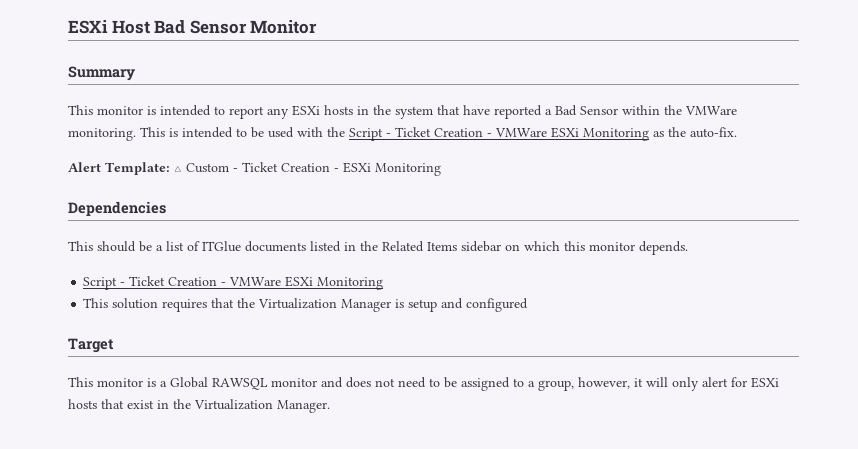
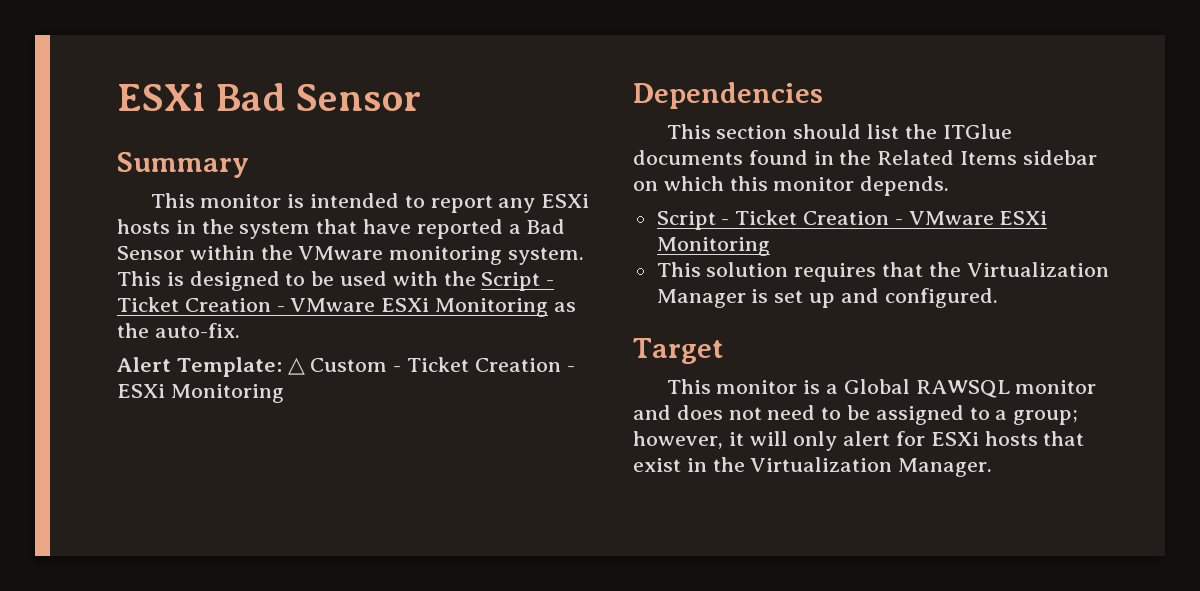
- ESXi Host Bad Sensor Monitor
+ ESXi Bad Sensor
- This monitor is intended to report any ESXi hosts in the system that have reported a Bad Sensor within the VMWare monitoring.
+ This monitor is intended to report any ESXi hosts in the system that have reported a Bad Sensor within the VMware monitoring system.
- This is intended to be used with the Script - Ticket Creation - VMWare ESXi Monitoring as the auto-fix.
+ This is designed to be used with the Script - Ticket Creation - VMware ESXi Monitoring as the auto-fix.
- This should be a list of ITGlue documents listed in the Related Items sidebar on which this monitor depends.
- Script - Ticket Creation - VMWare ESXi Monitoring
+ This section should list the ITGlue documents found in the Related Items sidebar on which this monitor depends.
+ Script - Ticket Creation - VMware ESXi Monitoring
- This solution requires that the Virtualization Manager is setup and configured
+ This solution requires that the Virtualization Manager is set up and configured.
- This monitor is a Global RAWSQL monitor and does not need to be assigned to a group, however, it will only alert for ESXi hosts that exist in the Virtualization Manager.
+ This monitor is a Global RAWSQL monitor and does not need to be assigned to a group; however, it will only alert for ESXi hosts that exist in the Virtualization Manager.

